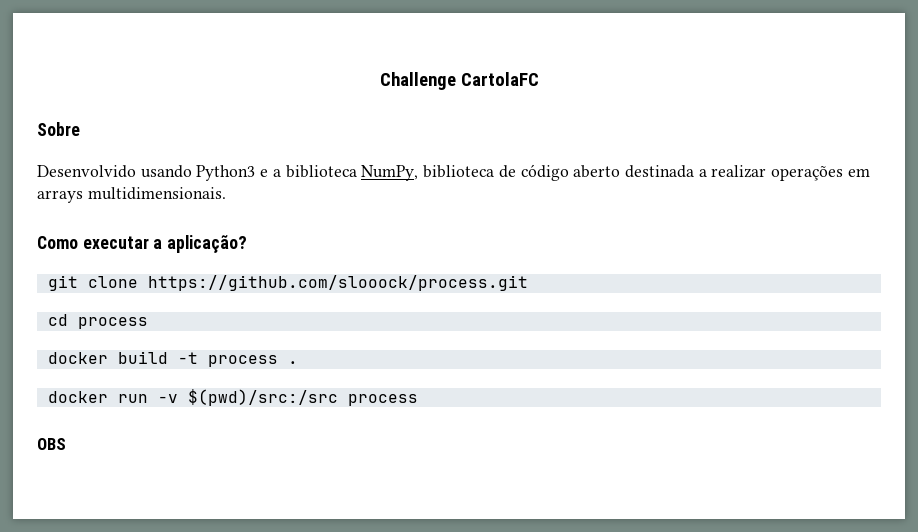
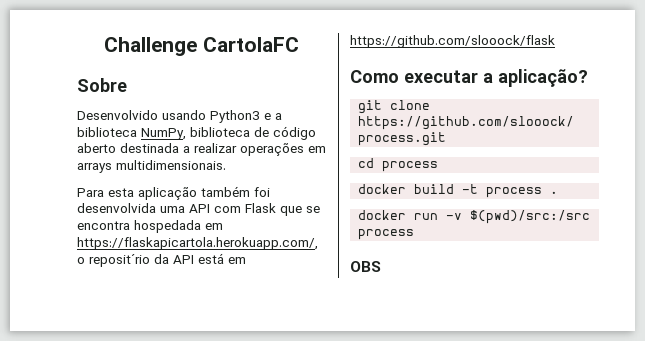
+ Para esta aplicação também foi desenvolvida uma API com Flask que se encontra hospedada em https://flaskapicartola.herokuapp.com/, o reposit´rio da API está em https://github.com/slooock/flask

